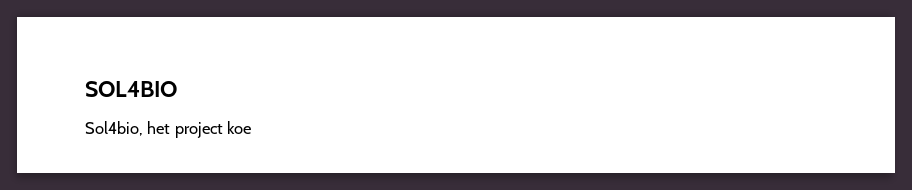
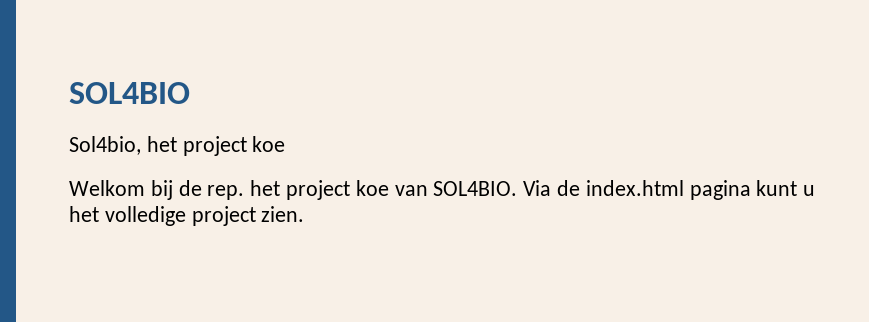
+ Welkom bij de rep. het project koe van SOL4BIO. Via de index.html pagina kunt u het volledige project zien.

